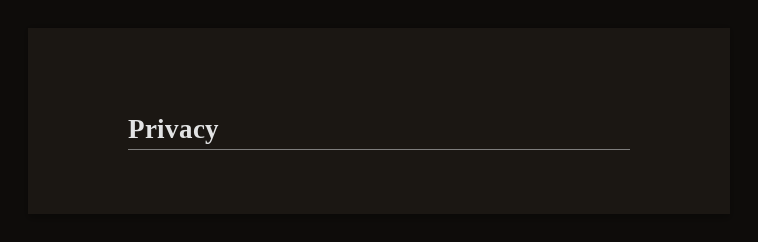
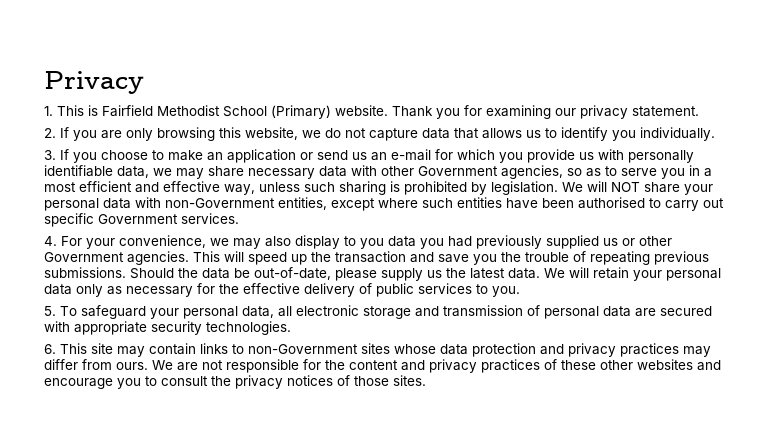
+ 1. This is Fairfield Methodist School (Primary) website. Thank you for examining our privacy statement.
+ 2. If you are only browsing this website, we do not capture data that allows us to identify you individually.
+ 3. If you choose to make an application or send us an e-mail for which you provide us with personally identifiable data, we may share necessary data with other Government agencies, so as to serve you in a most efficient and effective way, unless such sharing is prohibited by legislation. We will NOT share your personal data with non-Government entities, except where such entities have been authorised to carry out specific Government services.
+ 4. For your convenience, we may also display to you data you had previously supplied us or other Government agencies. This will speed up the transaction and save you the trouble of repeating previous submissions. Should the data be out-of-date, please supply us the latest data. We will retain your personal data only as necessary for the effective delivery of public services to you.
+ 5. To safeguard your personal data, all electronic storage and transmission of personal data are secured with appropriate security technologies.
+ 6. This site may contain links to non-Government sites whose data protection and privacy practices may differ from ours. We are not responsible for the content and privacy practices of these other websites and encourage you to consult the privacy notices of those sites.

